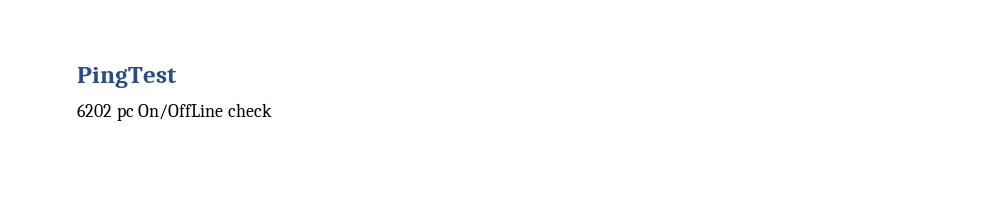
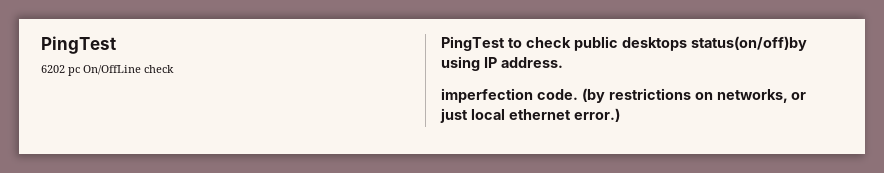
+ PingTest to check public desktops status(on/off)by using IP address.
+ imperfection code. (by restrictions on networks, or just local ethernet error.)

